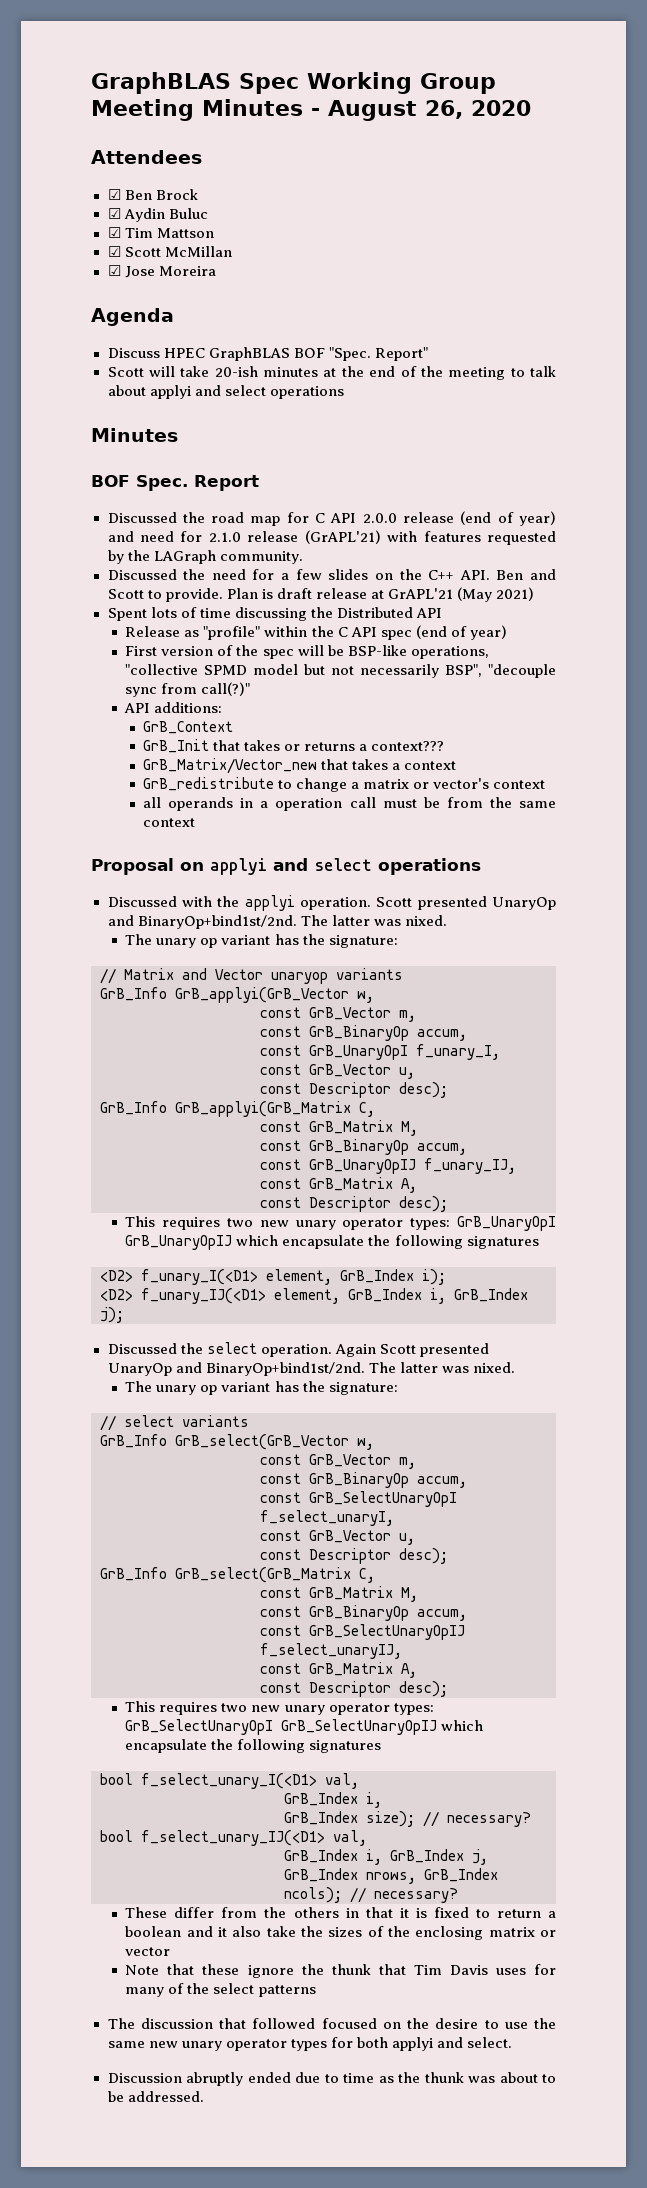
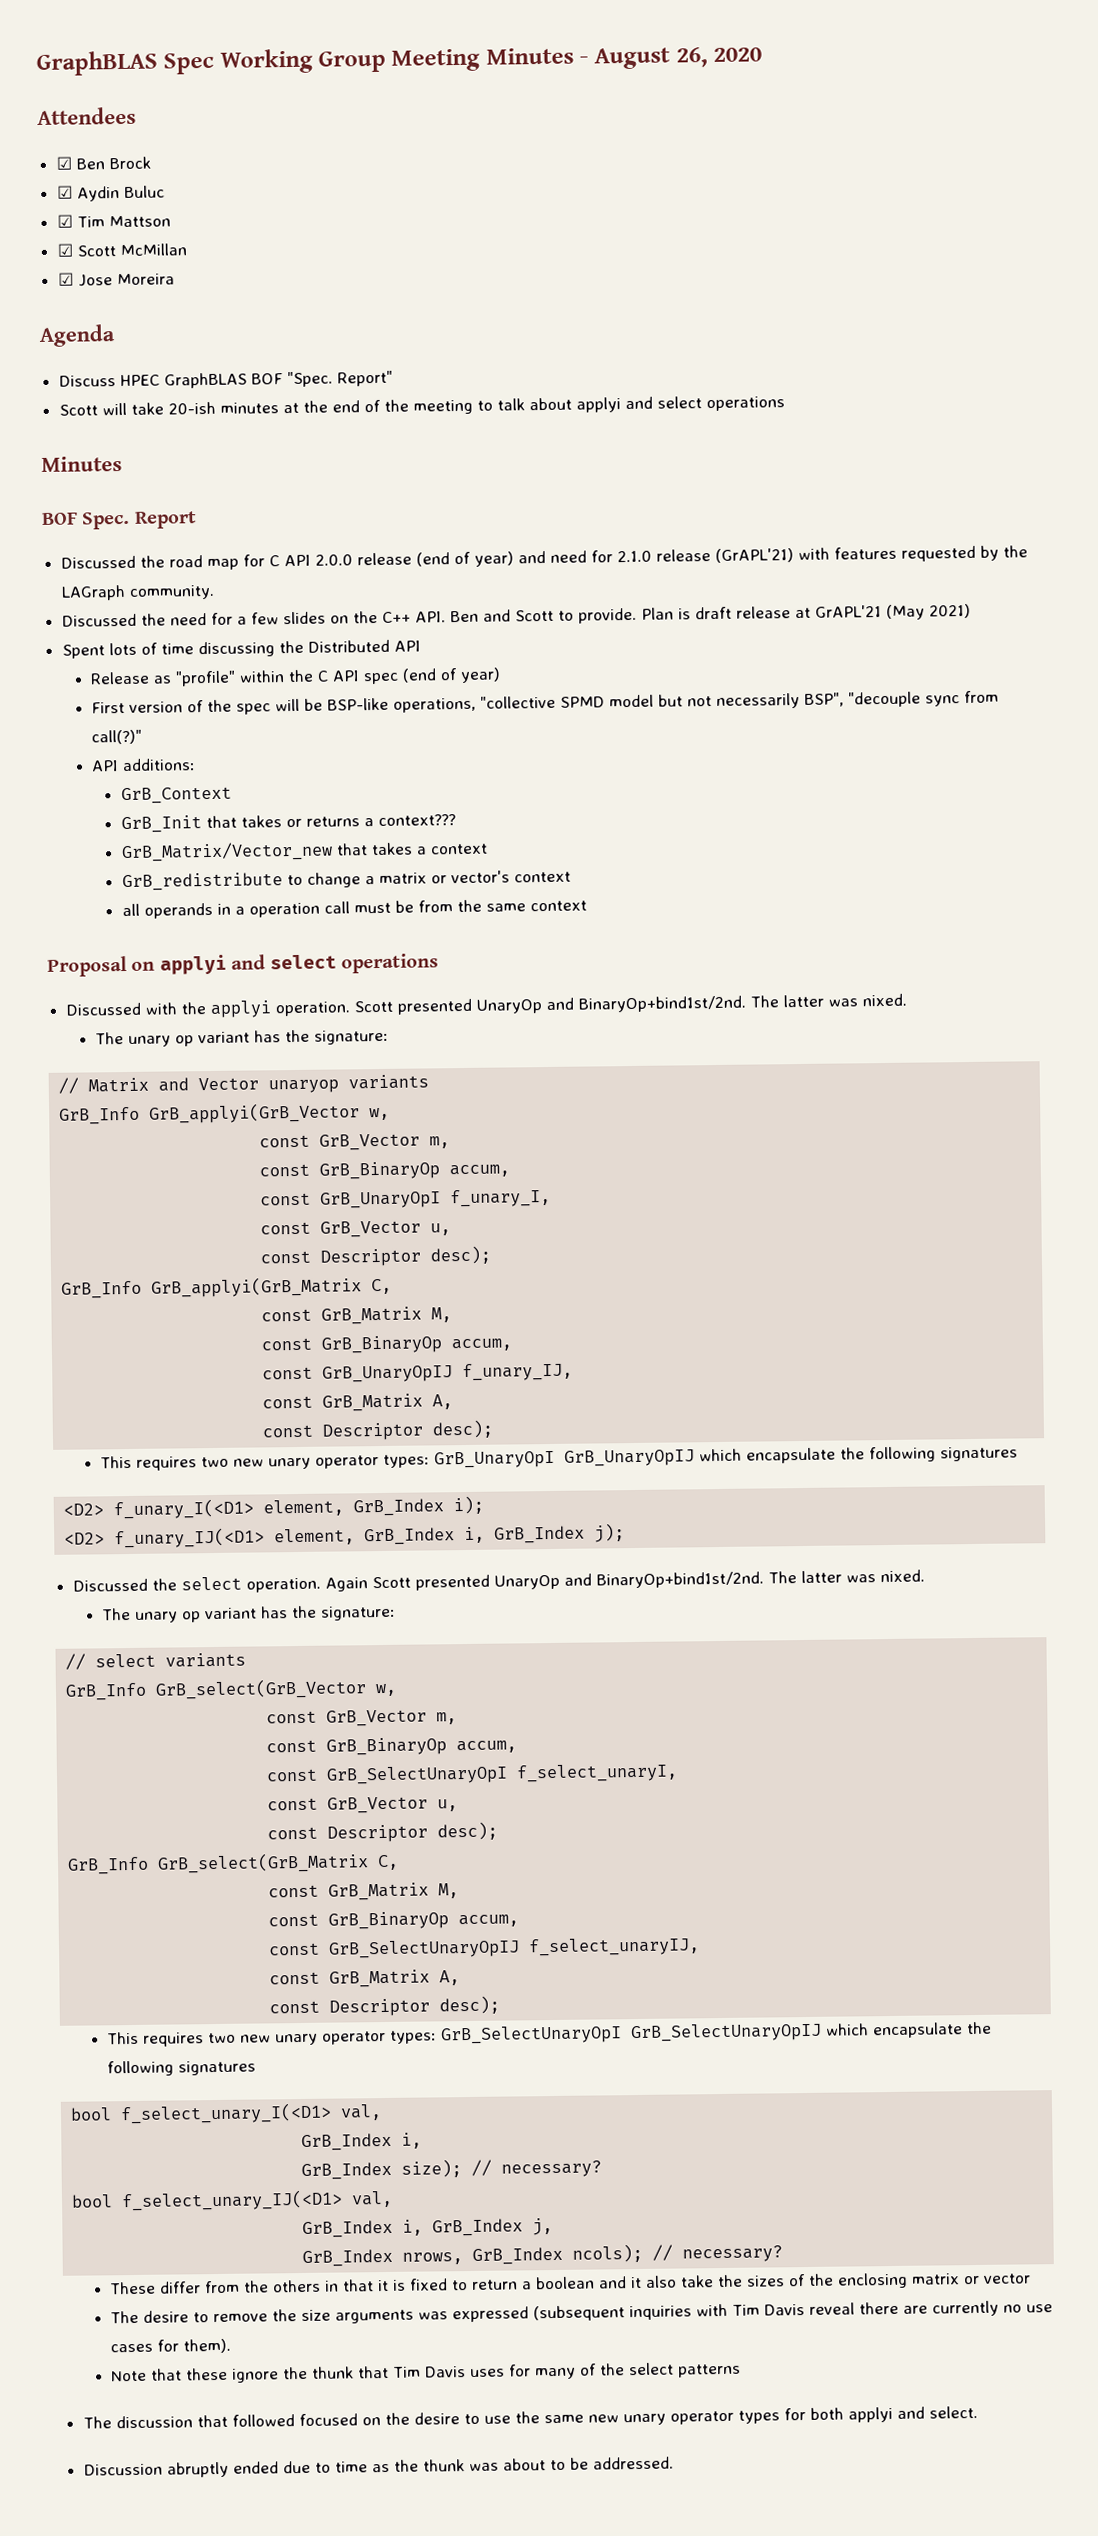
+ The desire to remove the size arguments was expressed (subsequent inquiries with Tim Davis reveal there are currently no use cases for them).

